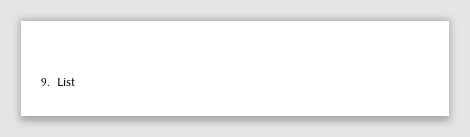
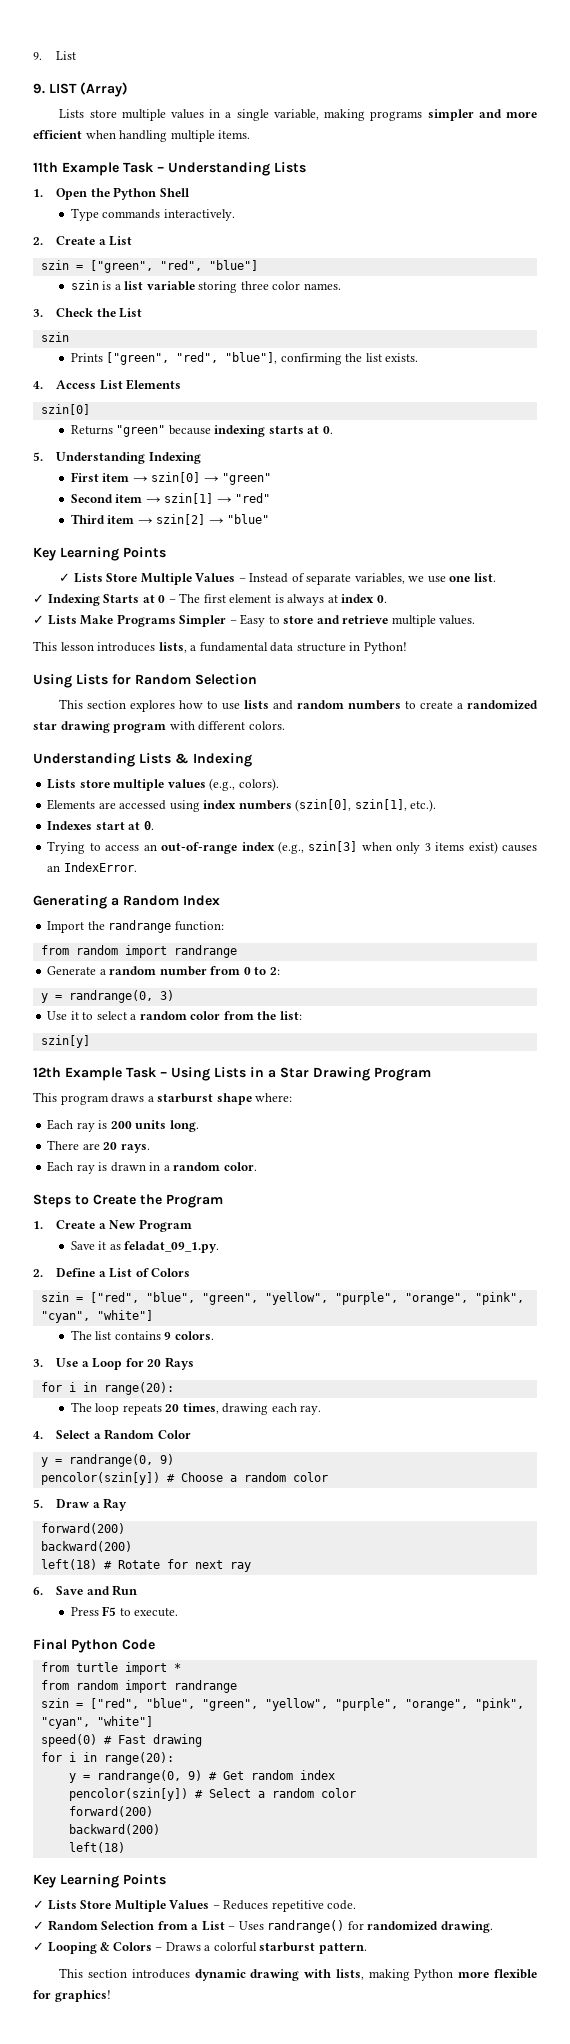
+ 9. LIST (Array)
+ Lists store multiple values in a single variable, making programs simpler and more efficient when handling multiple items.
+ 11th Example Task – Understanding Lists
+ 1. Open the Python Shell
+ Type commands interactively.
+ 2. Create a List
+ szin = ["green", "red", "blue"]
+ szin is a list variable storing three color names.
+ 3. Check the List
+ szin
+ Prints ["green", "red", "blue"], confirming the list exists.
+ 4. Access List Elements
+ szin[0]
+ Returns "green" because indexing starts at 0.
+ 5. Understanding Indexing
+ First item → szin[0] → "green"
+ Second item → szin[1] → "red"
+ Third item → szin[2] → "blue"
+ Key Learning Points
+ ✓ Lists Store Multiple Values – Instead of separate variables, we use one list.
+ ✓ Indexing Starts at 0 – The first element is always at index 0.
+ ✓ Lists Make Programs Simpler – Easy to store and retrieve multiple values.
+ This lesson introduces lists, a fundamental data structure in Python!
+ Using Lists for Random Selection
+ This section explores how to use lists and random numbers to create a randomized star drawing program with different colors.
+ Understanding Lists & Indexing
+ Lists store multiple values (e.g., colors).
+ Elements are accessed using index numbers (szin[0], szin[1], etc.).
+ Indexes start at 0.
+ Trying to access an out-of-range index (e.g., szin[3] when only 3 items exist) causes an IndexError.
+ Generating a Random Index
+ Import the randrange function:
+ from random import randrange
+ Generate a random number from 0 to 2:
+ y = randrange(0, 3)
+ Use it to select a random color from the list:
+ szin[y]
+ 12th Example Task – Using Lists in a Star Drawing Program
+ This program draws a starburst shape where:
+ Each ray is 200 units long.
+ There are 20 rays.
+ Each ray is drawn in a random color.
+ Steps to Create the Program
+ 1. Create a New Program
+ Save it as feladat_09_1.py.
+ 2. Define a List of Colors
+ szin = ["red", "blue", "green", "yellow", "purple", "orange", "pink", "cyan", "white"]
+ The list contains 9 colors.
+ 3. Use a Loop for 20 Rays
+ for i in range(20):
+ The loop repeats 20 times, drawing each ray.
+ 4. Select a Random Color
+ y = randrange(0, 9)
+ pencolor(szin[y]) # Choose a random color
+ 5. Draw a Ray
+ forward(200)
+ backward(200)
+ left(18) # Rotate for next ray
+ 6. Save and Run
+ Press F5 to execute.
+ Final Python Code
+ from turtle import *
+ from random import randrange
+ szin = ["red", "blue", "green", "yellow", "purple", "orange", "pink", "cyan", "white"]
+ speed(0) # Fast drawing
+ for i in range(20):
+ y = randrange(0, 9) # Get random index
+ pencolor(szin[y]) # Select a random color
+ forward(200)
+ backward(200)
+ left(18)
+ Key Learning Points
+ ✓ Lists Store Multiple Values – Reduces repetitive code.
+ ✓ Random Selection from a List – Uses randrange() for randomized drawing.
+ ✓ Looping & Colors – Draws a colorful starburst pattern.
+ This section introduces dynamic drawing with lists, making Python more flexible for graphics!

